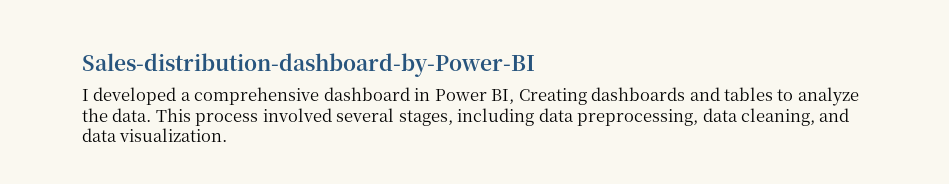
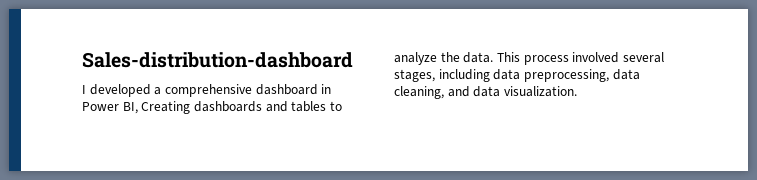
- Sales-distribution-dashboard-by-Power-BI
+ Sales-distribution-dashboard

